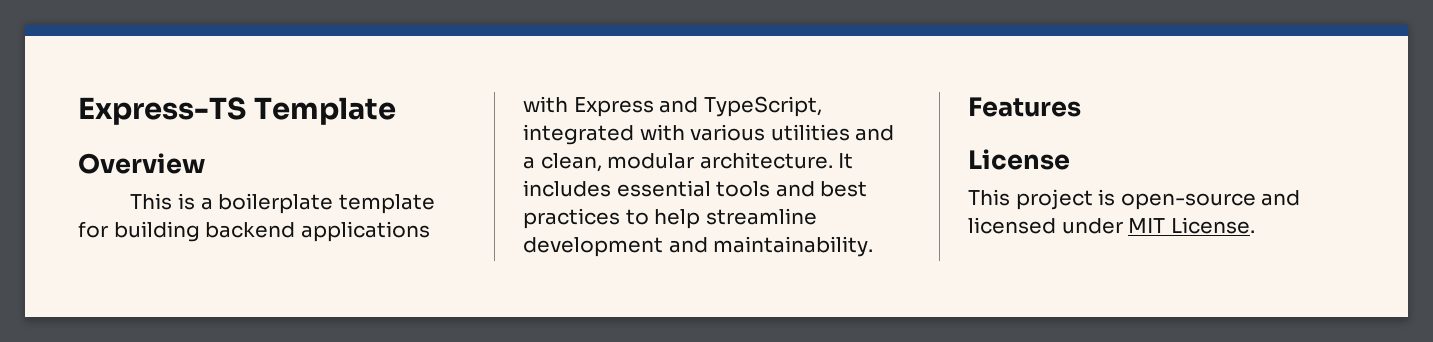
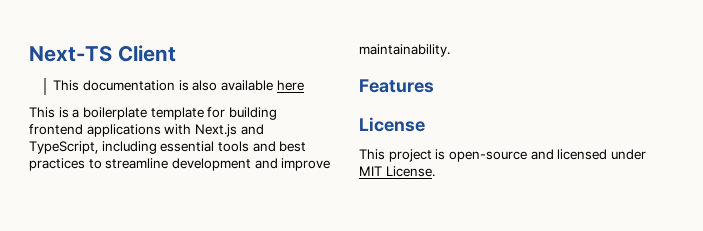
- Express-TS Template
- Overview
+ Next-TS Client
+ This documentation is also available here
- This is a boilerplate template for building backend applications with Express and TypeScript, integrated with various utilities and a clean, modular architecture. It includes essential tools and best practices to help streamline development and maintainability.
+ This is a boilerplate template for building frontend applications with Next.js and TypeScript, including essential tools and best practices to streamline development and improve maintainability.

